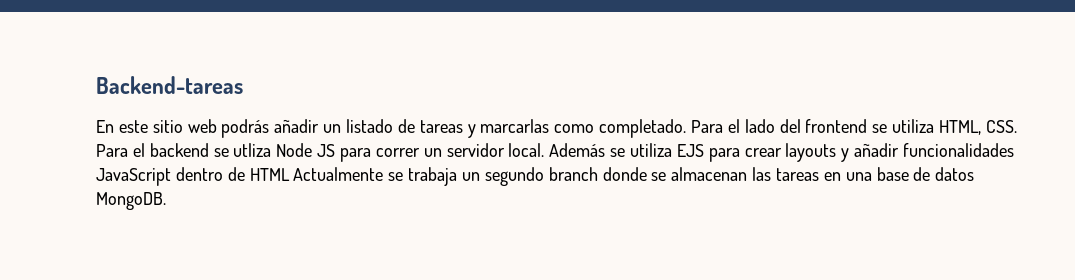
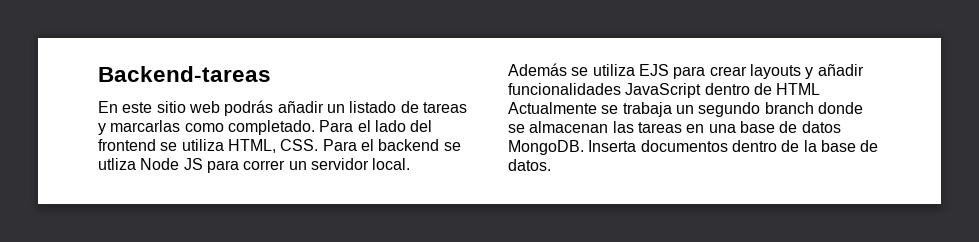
+ Inserta documentos dentro de la base de datos.

